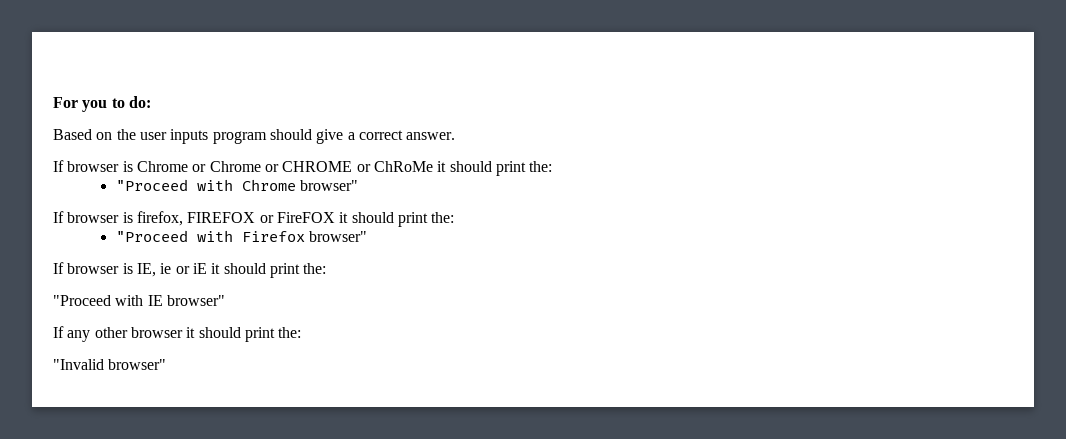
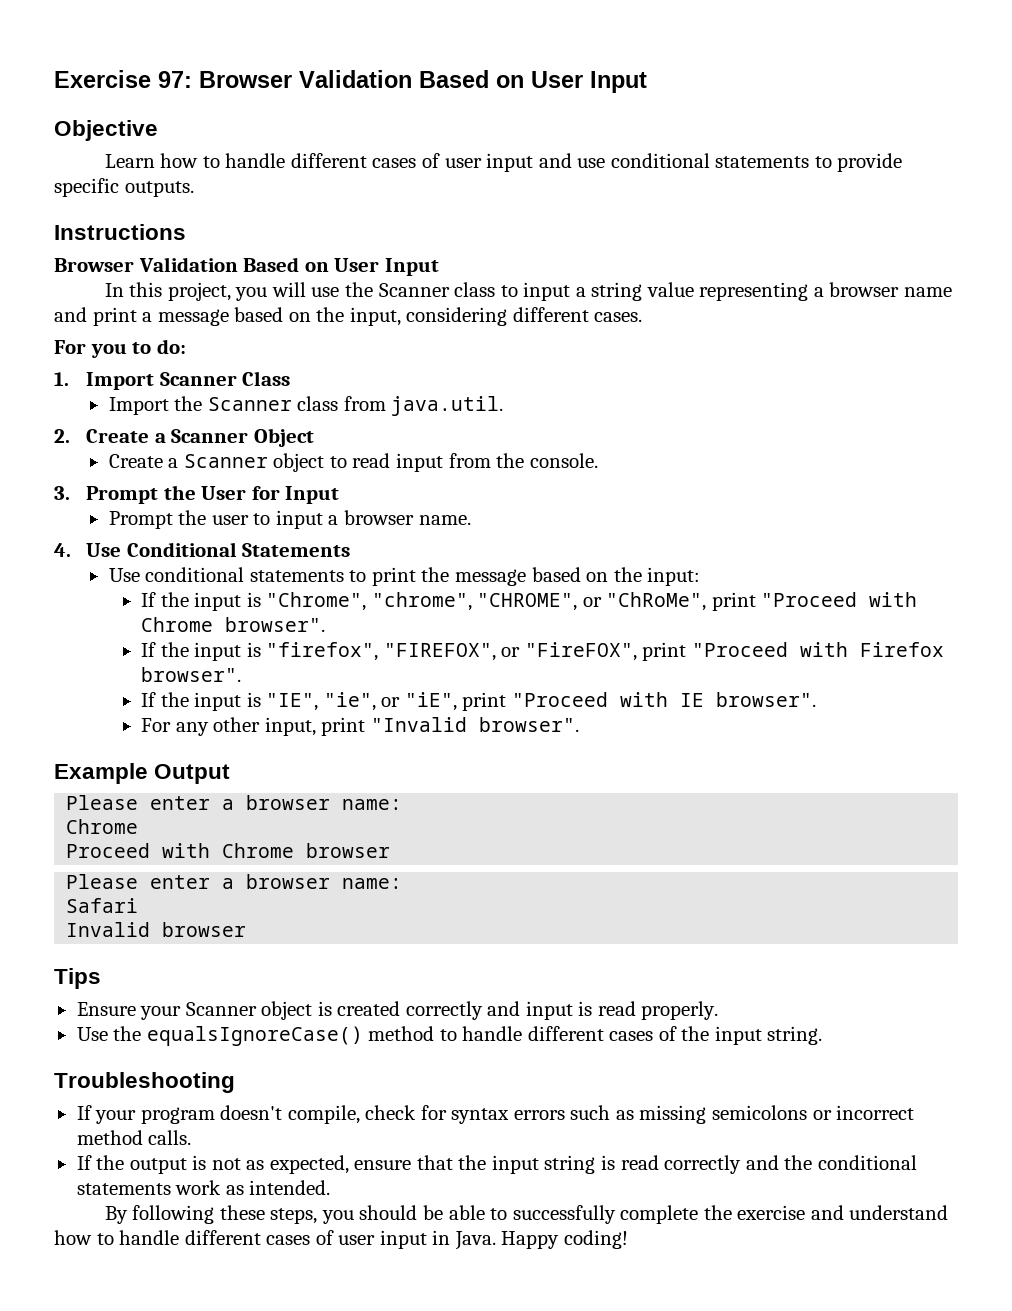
+ Exercise 97: Browser Validation Based on User Input
+ Objective
+ Learn how to handle different cases of user input and use conditional statements to provide specific outputs.
+ Instructions
+ Browser Validation Based on User Input
+ In this project, you will use the Scanner class to input a string value representing a browser name and print a message based on the input, considering different cases.
  For you to do:
- Based on the user inputs program should give a correct answer.
- If browser is Chrome or Chrome or CHROME or ChRoMe it should print the:
- "Proceed with Chrome browser"
- If browser is firefox, FIREFOX or FireFOX it should print the:
- "Proceed with Firefox browser"
- If browser is IE, ie or iE it should print the:
- "Proceed with IE browser"
- If any other browser it should print the:
- "Invalid browser"
+ 1. Import Scanner Class
+ Import the Scanner class from java.util.
+ 2. Create a Scanner Object
+ Create a Scanner object to read input from the console.
+ 3. Prompt the User for Input
+ Prompt the user to input a browser name.
+ 4. Use Conditional Statements
+ Use conditional statements to print the message based on the input:
+ If the input is "Chrome", "chrome", "CHROME", or "ChRoMe", print "Proceed with Chrome browser".
+ If the input is "firefox", "FIREFOX", or "FireFOX", print "Proceed with Firefox browser".
+ If the input is "IE", "ie", or "iE", print "Proceed with IE browser".
+ For any other input, print "Invalid browser".
+ Example Output
+ Please enter a browser name:
+ Chrome
+ Proceed with Chrome browser
+ Please enter a browser name:
+ Safari
+ Invalid browser
+ Tips
+ Ensure your Scanner object is created correctly and input is read properly.
+ Use the equalsIgnoreCase() method to handle different cases of the input string.
+ Troubleshooting
+ If your program doesn't compile, check for syntax errors such as missing semicolons or incorrect method calls.
+ If the output is not as expected, ensure that the input string is read correctly and the conditional statements work as intended.
+ By following these steps, you should be able to successfully complete the exercise and understand how to handle different cases of user input in Java. Happy coding!

